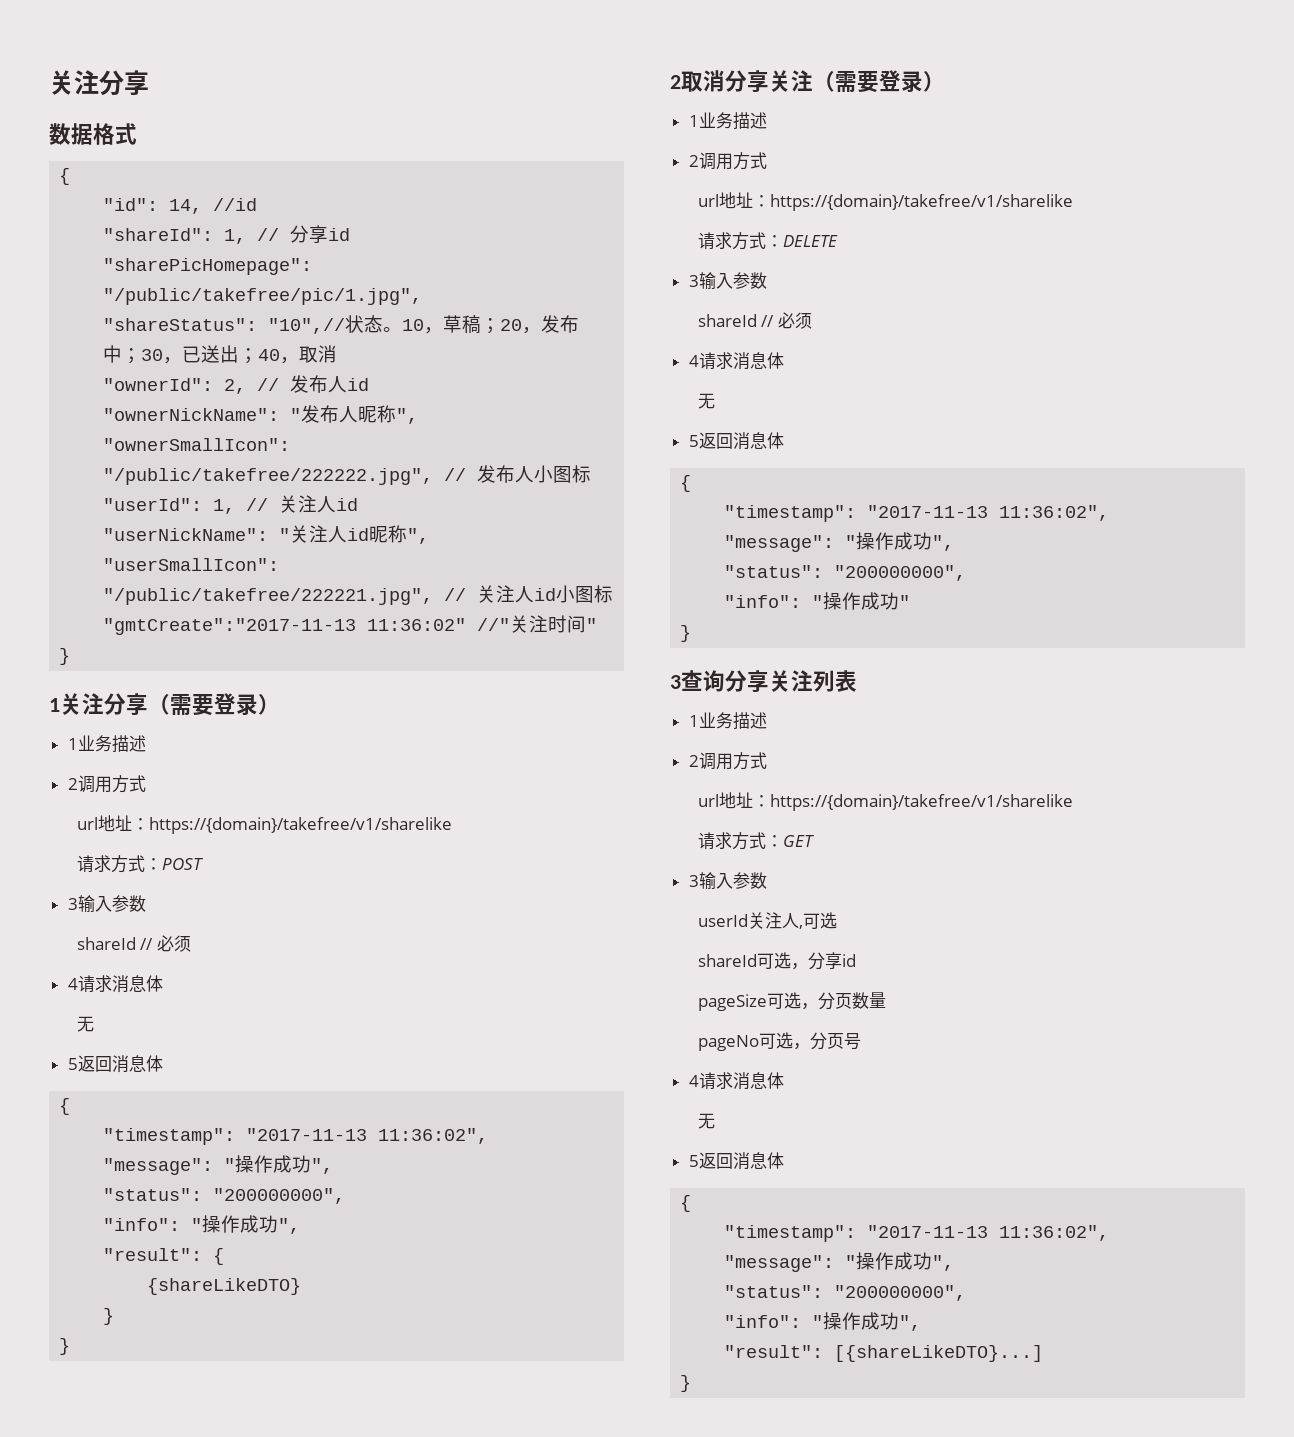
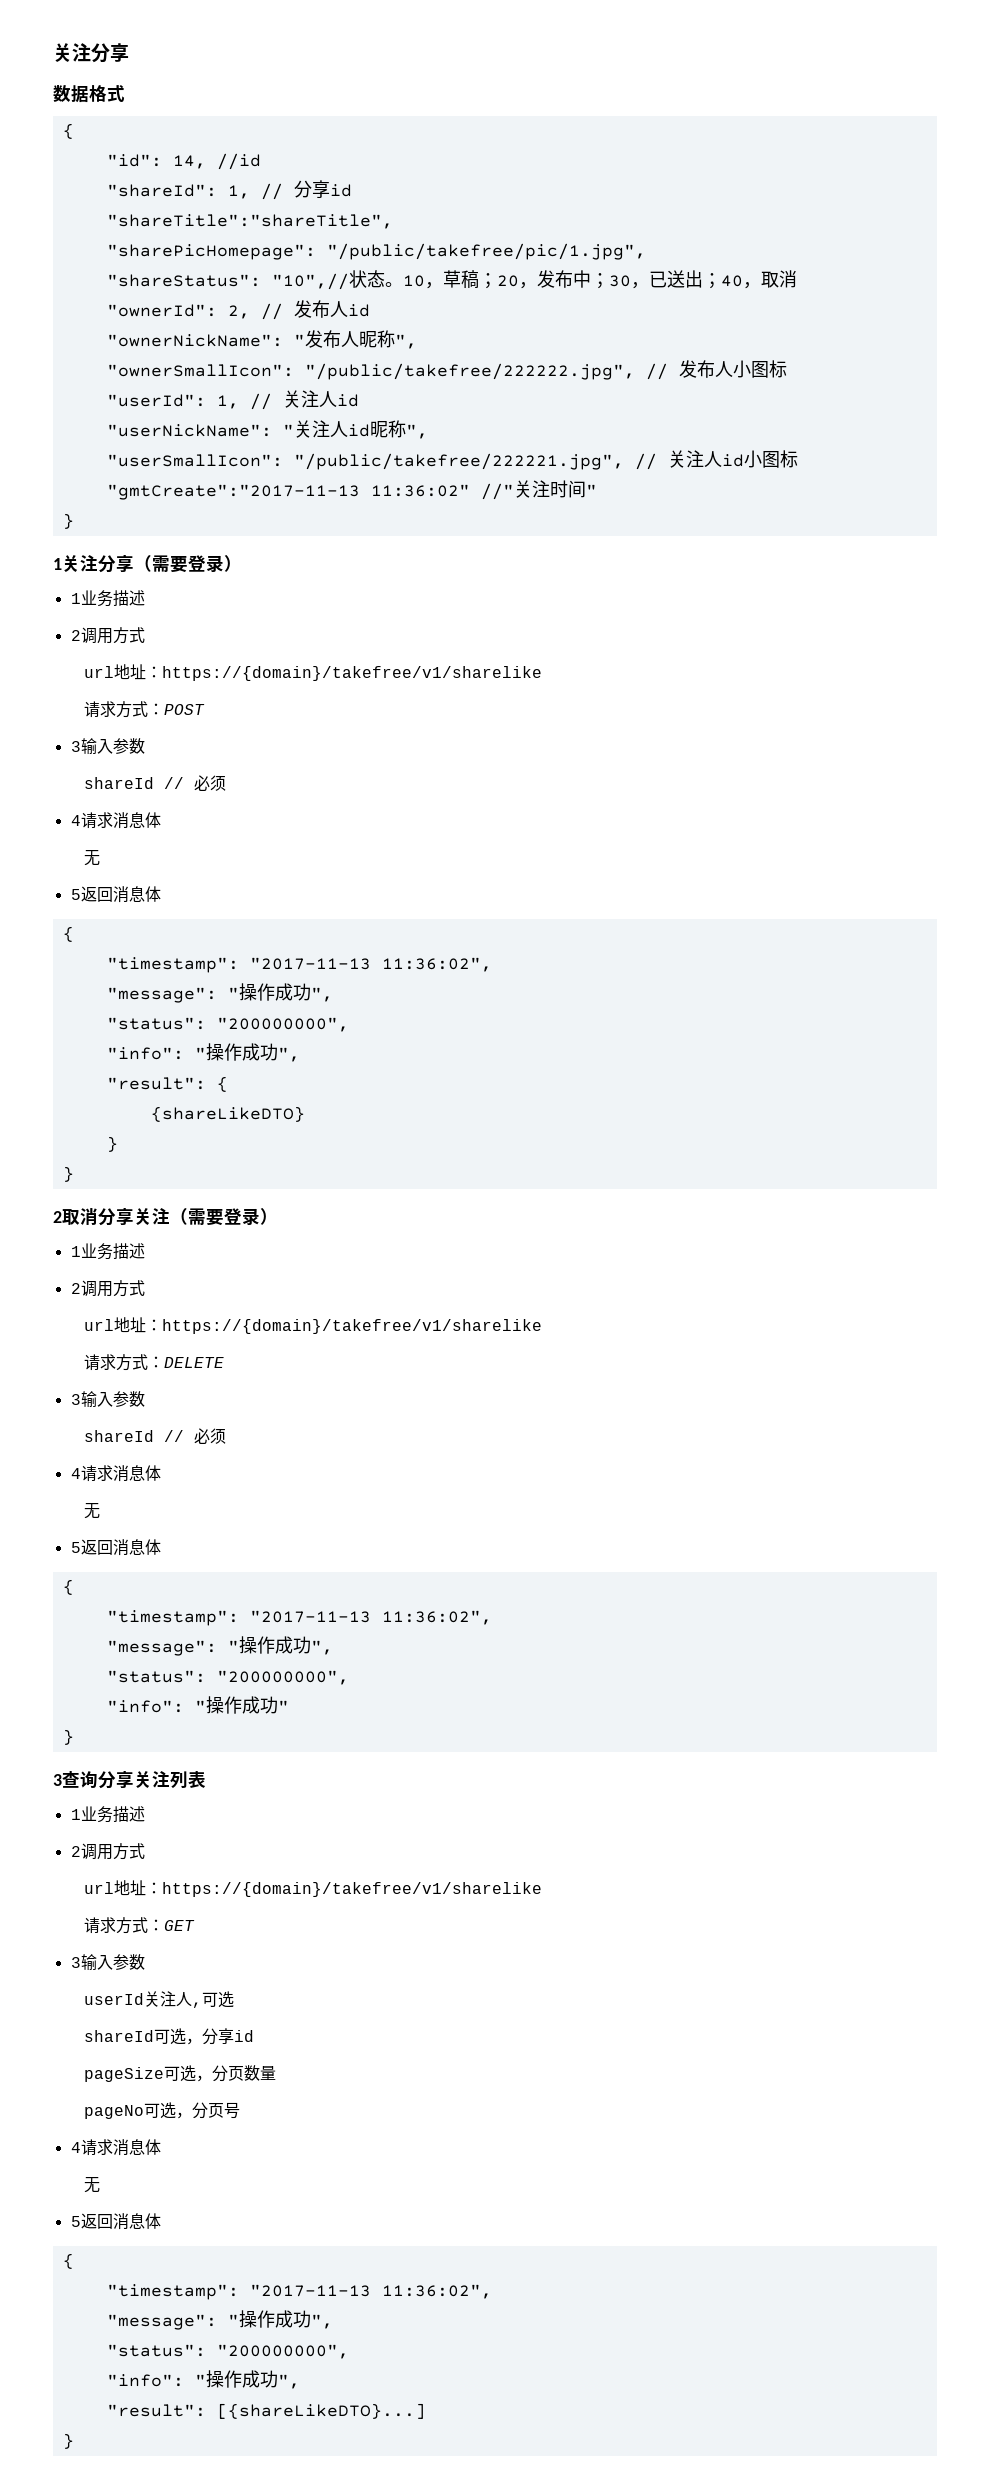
+ "shareTitle":"shareTitle",

